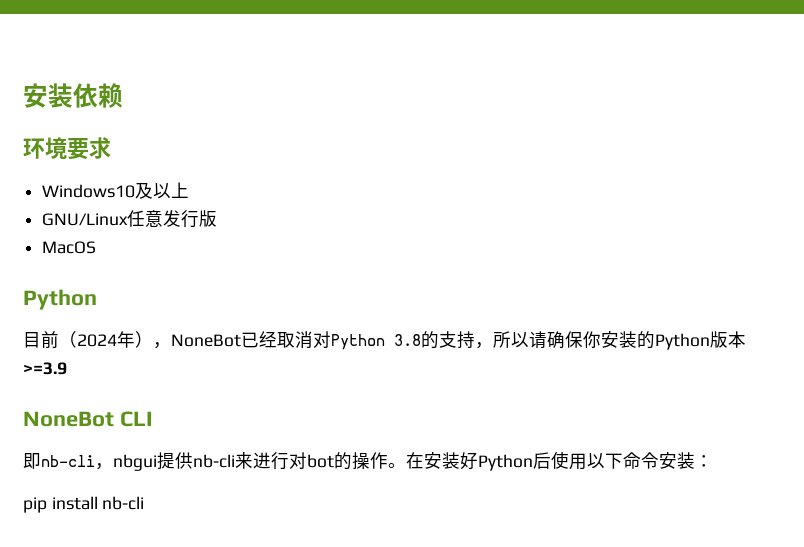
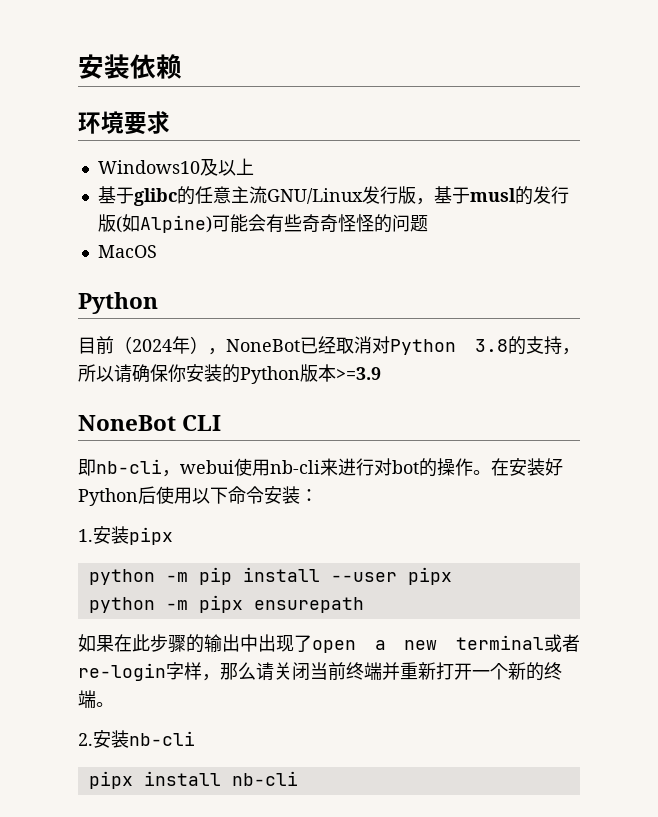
- GNU/Linux任意发行版
+ 基于glibc的任意主流GNU/Linux发行版，基于musl的发行版(如Alpine)可能会有些奇奇怪怪的问题
- 即nb-cli，nbgui提供nb-cli来进行对bot的操作。
+ 即nb-cli，webui使用nb-cli来进行对bot的操作。
- pip install nb-cli
+ 1.安装pipx
+ python -m pip install --user pipx
+ python -m pipx ensurepath
+ 如果在此步骤的输出中出现了open a new terminal或者re-login字样，那么请关闭当前终端并重新打开一个新的终端。
+ 2.安装nb-cli
+ pipx install nb-cli

